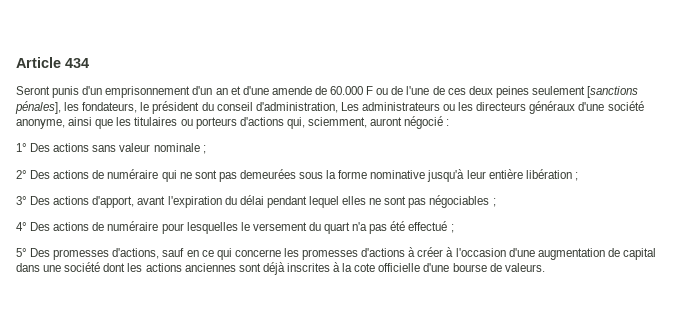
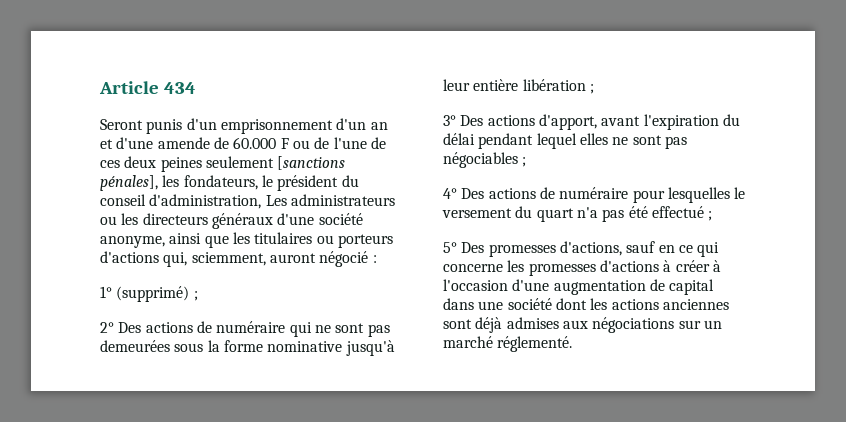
- 1° Des actions sans valeur nominale ;
+ 1° (supprimé) ;
- 5° Des promesses d'actions, sauf en ce qui concerne les promesses d'actions à créer à l'occasion d'une augmentation de capital dans une société dont les actions anciennes sont déjà inscrites à la cote officielle d'une bourse de valeurs.
+ 5° Des promesses d'actions, sauf en ce qui concerne les promesses d'actions à créer à l'occasion d'une augmentation de capital dans une société dont les actions anciennes sont déjà admises aux négociations sur un marché réglementé.

